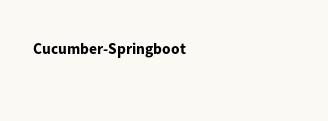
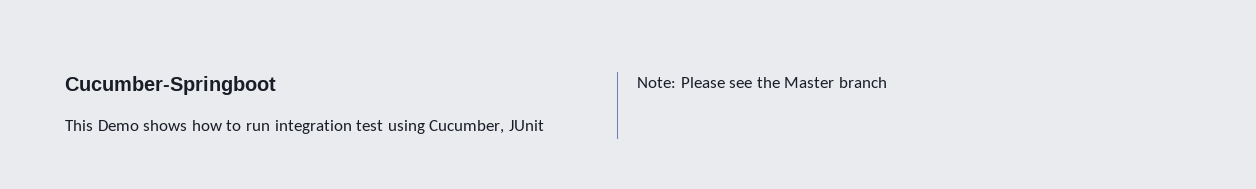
+ This Demo shows how to run integration test using Cucumber, JUnit
+ Note: Please see the Master branch

